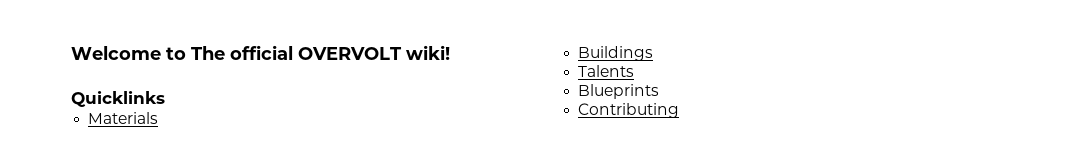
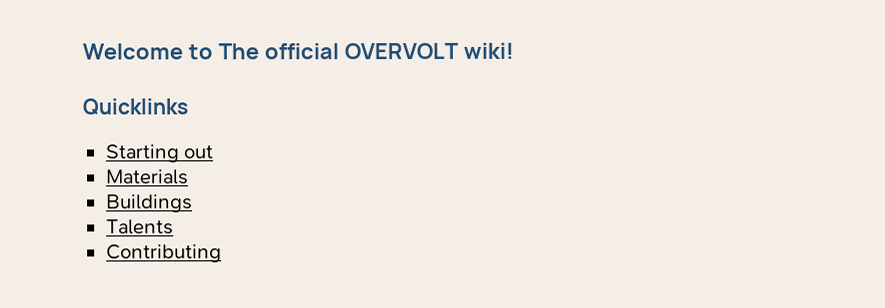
+ Starting out
- Blueprints

